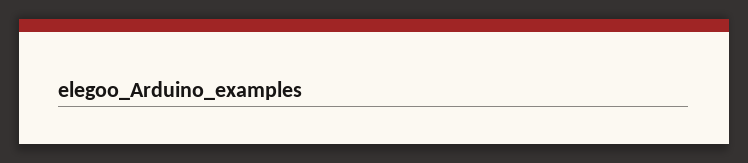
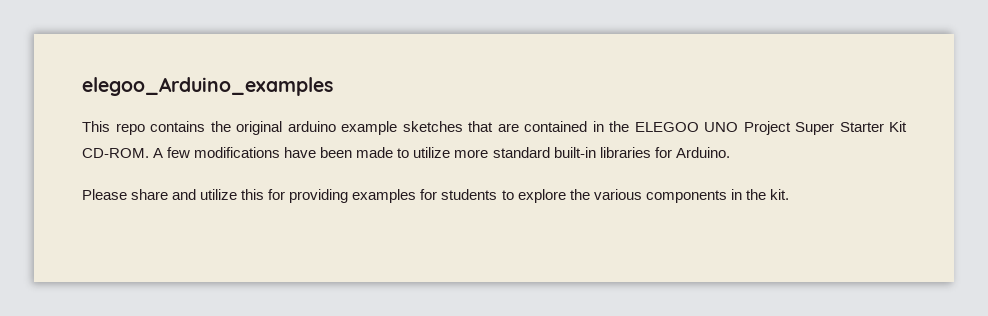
+ This repo contains the original arduino example sketches that are contained in the ELEGOO UNO Project Super Starter Kit CD-ROM. A few modifications have been made to utilize more standard built-in libraries for Arduino.
+ Please share and utilize this for providing examples for students to explore the various components in the kit.

